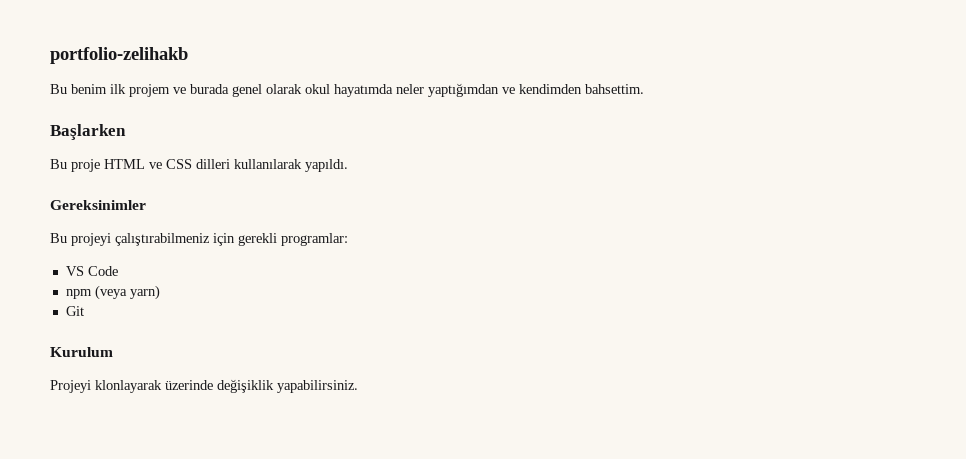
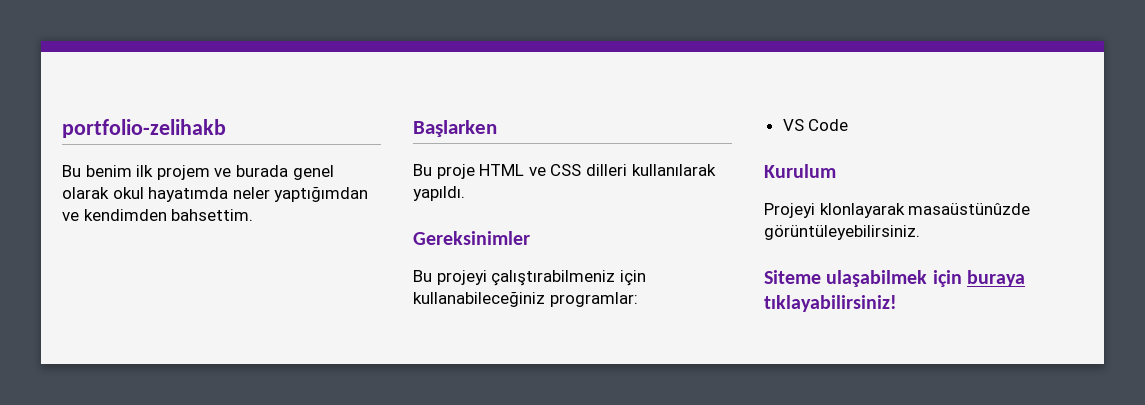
- Bu projeyi çalıştırabilmeniz için gerekli programlar:
+ Bu projeyi çalıştırabilmeniz için kullanabileceğiniz programlar:
- npm (veya yarn)
- Git
- Projeyi klonlayarak üzerinde değişiklik yapabilirsiniz.
+ Projeyi klonlayarak masaüstünûzde görüntüleyebilirsiniz.
+ Siteme ulaşabilmek için buraya tıklayabilirsiniz!

